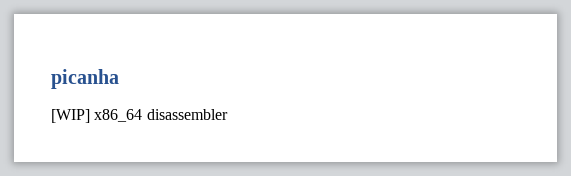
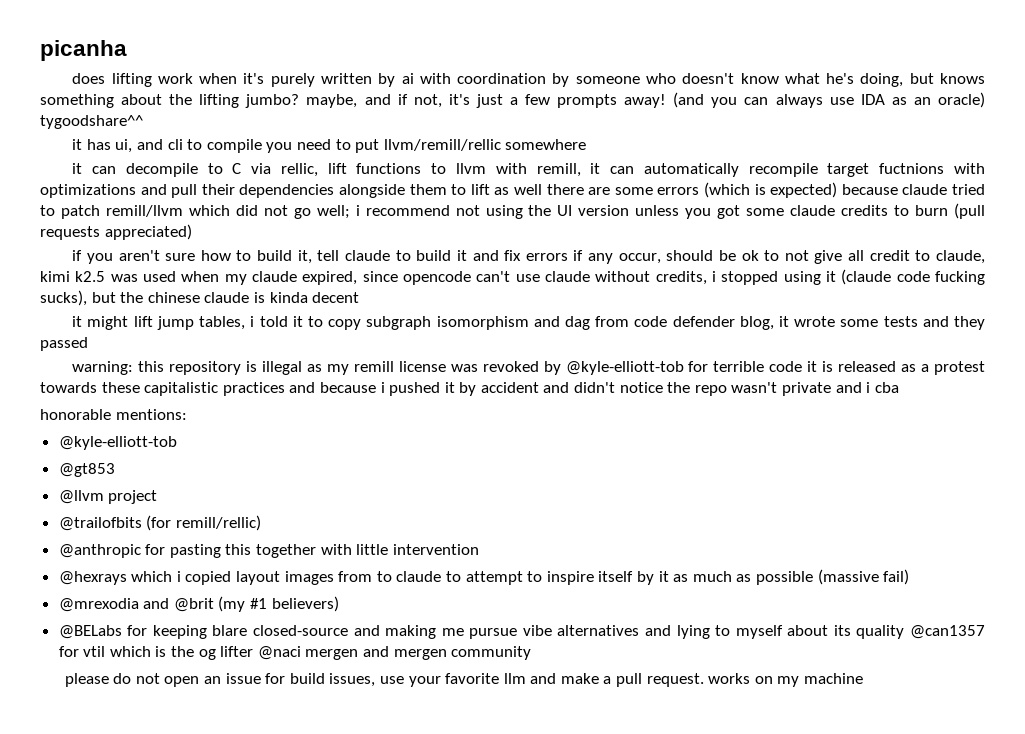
- [WIP] x86_64 disassembler
+ does lifting work when it's purely written by ai with coordination by someone who doesn't know what he's doing, but knows something about the lifting jumbo? maybe, and if not, it's just a few prompts away! (and you can always use IDA as an oracle) tygoodshare^^
+ it has ui, and cli to compile you need to put llvm/remill/rellic somewhere
+ it can decompile to C via rellic, lift functions to llvm with remill, it can automatically recompile target fuctnions with optimizations and pull their dependencies alongside them to lift as well there are some errors (which is expected) because claude tried to patch remill/llvm which did not go well; i recommend not using the UI version unless you got some claude credits to burn (pull requests appreciated)
+ if you aren't sure how to build it, tell claude to build it and fix errors if any occur, should be ok to not give all credit to claude, kimi k2.5 was used when my claude expired, since opencode can't use claude without credits, i stopped using it (claude code fucking sucks), but the chinese claude is kinda decent
+ it might lift jump tables, i told it to copy subgraph isomorphism and dag from code defender blog, it wrote some tests and they passed
+ warning: this repository is illegal as my remill license was revoked by @kyle-elliott-tob for terrible code it is released as a protest towards these capitalistic practices and because i pushed it by accident and didn't notice the repo wasn't private and i cba
+ honorable mentions:
+ @kyle-elliott-tob
+ @gt853
+ @llvm project
+ @trailofbits (for remill/rellic)
+ @anthropic for pasting this together with little intervention
+ @hexrays which i copied layout images from to claude to attempt to inspire itself by it as much as possible (massive fail)
+ @mrexodia and @brit (my #1 believers)
+ @BELabs for keeping blare closed-source and making me pursue vibe alternatives and lying to myself about its quality @can1357 for vtil which is the og lifter @naci mergen and mergen community
+ please do not open an issue for build issues, use your favorite llm and make a pull request. works on my machine

